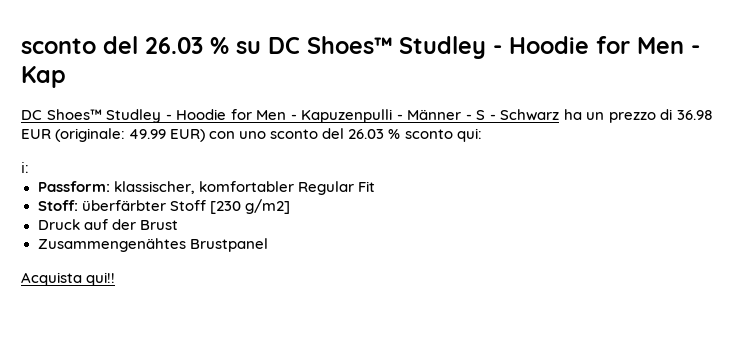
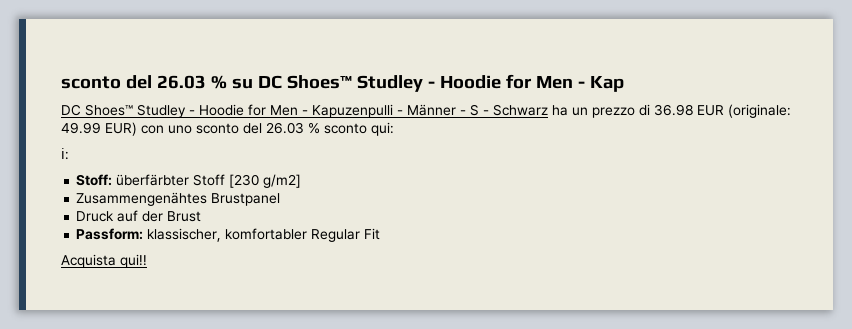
+ Stoff: überfärbter Stoff [230 g/m2]
+ Zusammengenähtes Brustpanel
+ Druck auf der Brust
- Stoff: überfärbter Stoff [230 g/m2]
- Druck auf der Brust
- Zusammengenähtes Brustpanel

